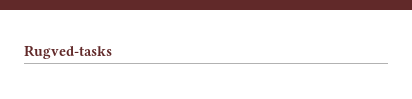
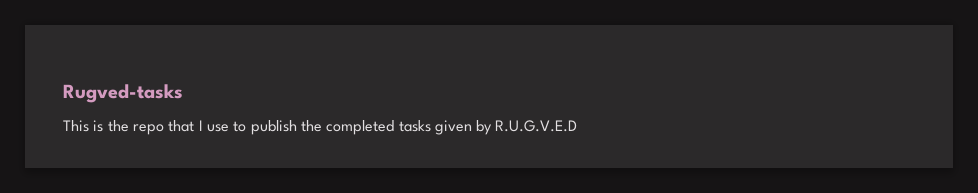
+ This is the repo that I use to publish the completed tasks given by R.U.G.V.E.D

